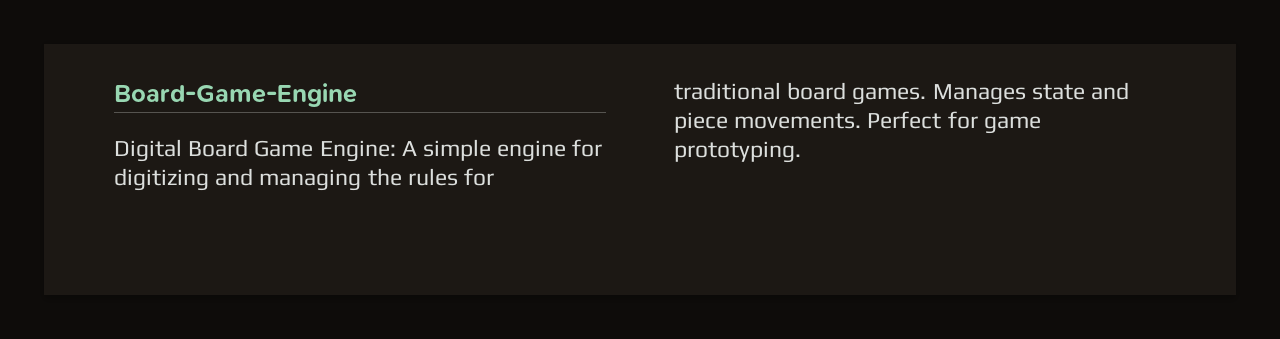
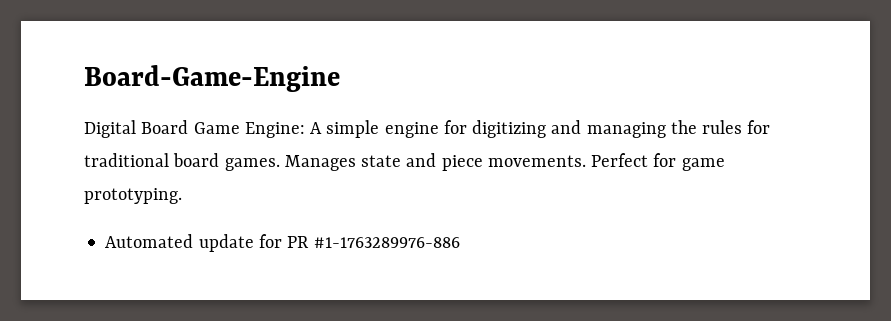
+ Automated update for PR #1-1763289976-886

